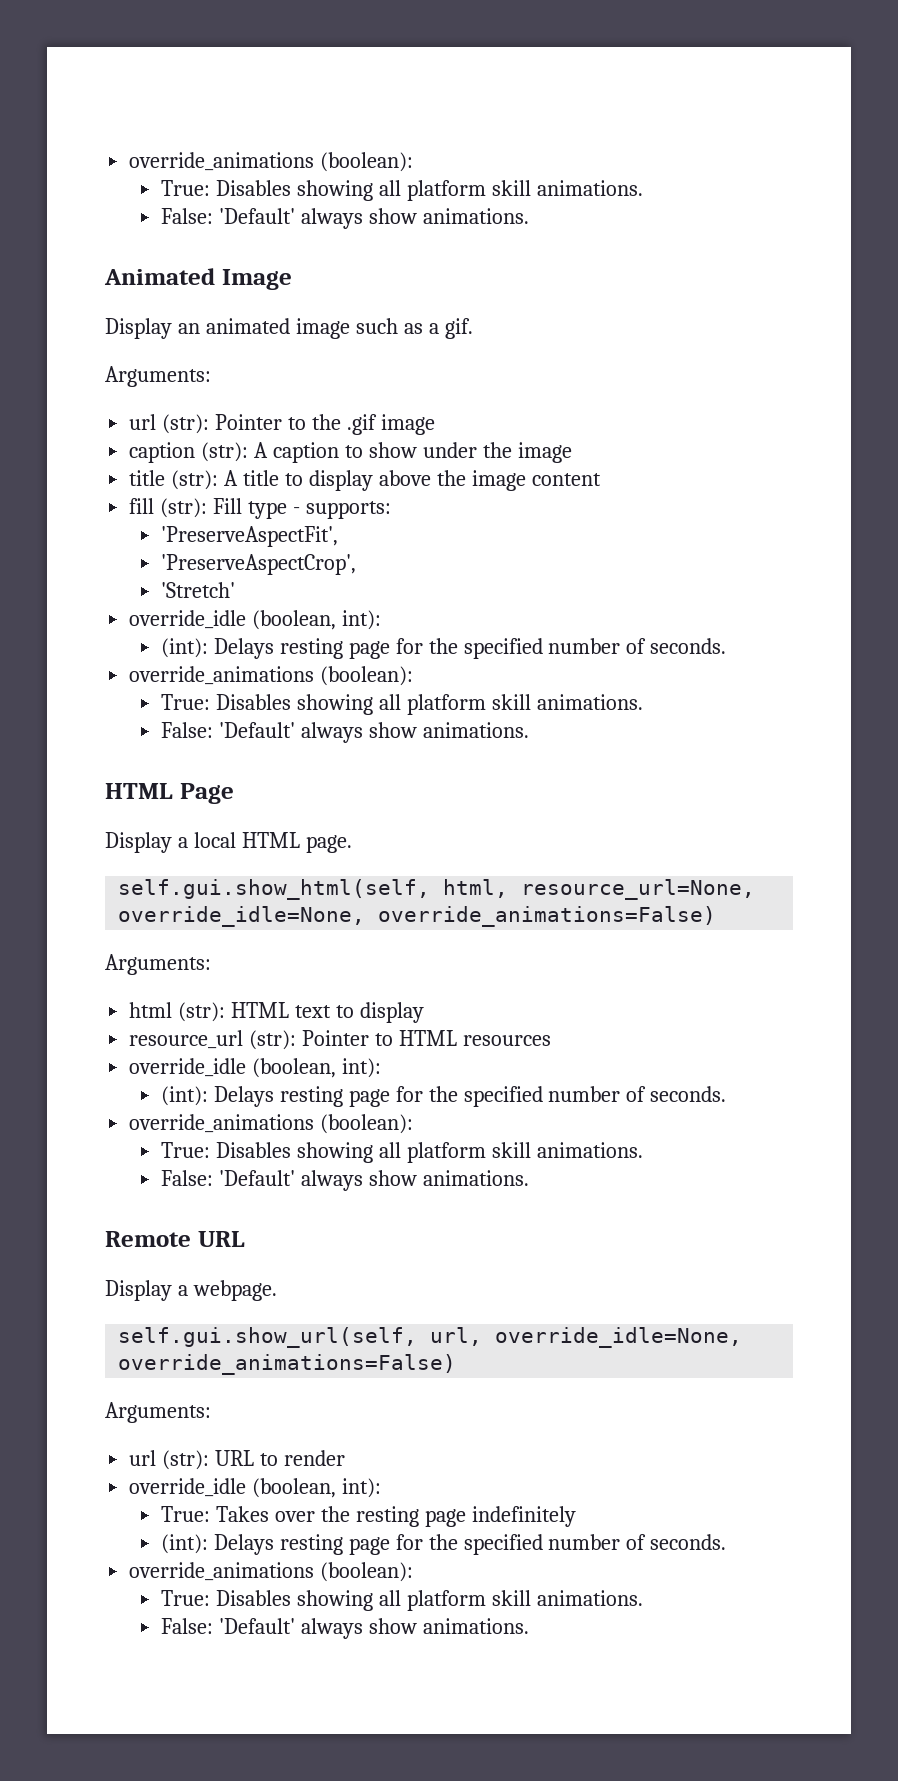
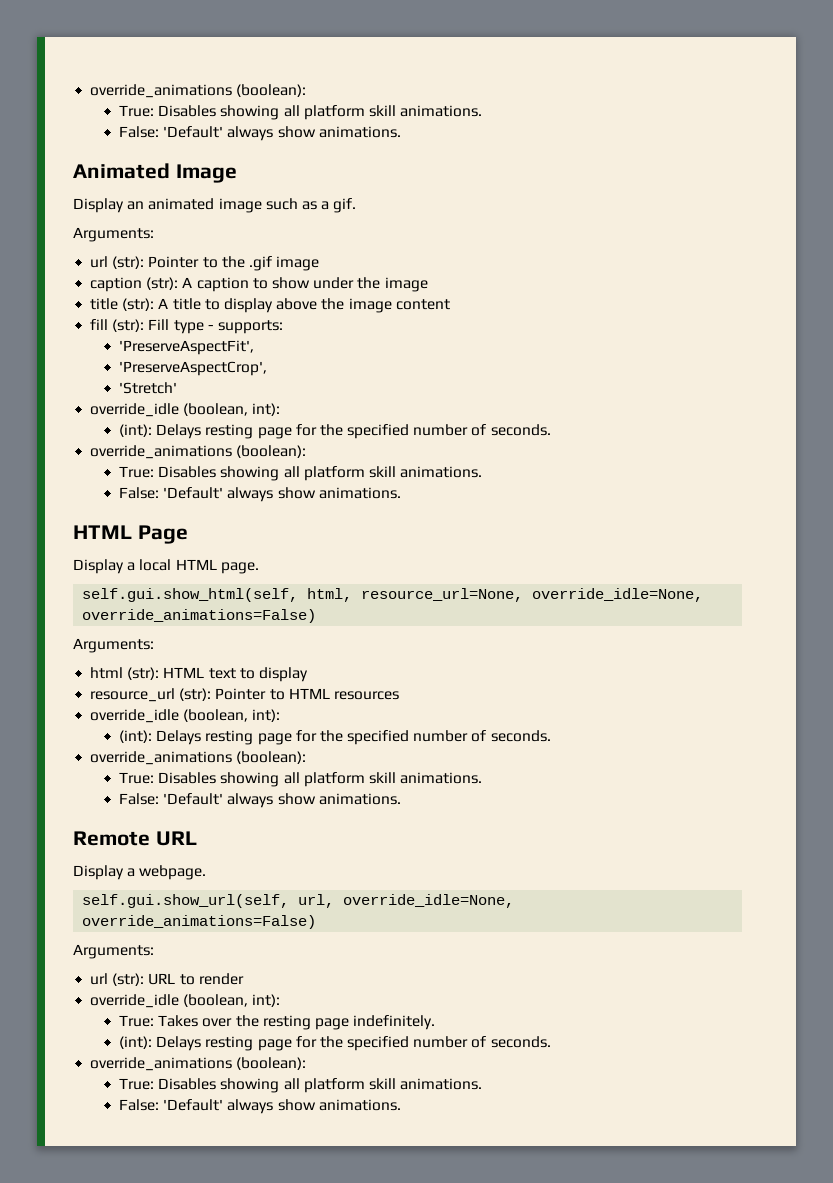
- True: Takes over the resting page indefinitely
+ True: Takes over the resting page indefinitely.

